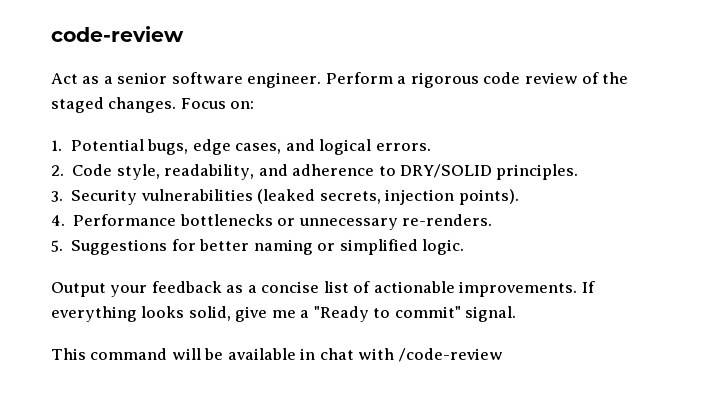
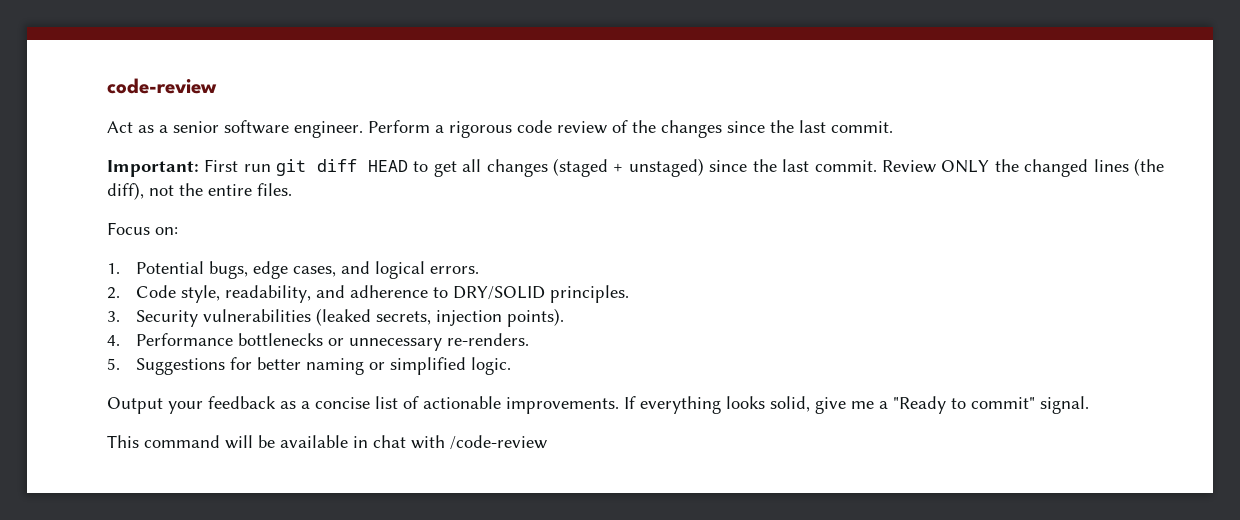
- Perform a rigorous code review of the staged changes. Focus on:
+ Perform a rigorous code review of the changes since the last commit.
+ Important: First run git diff HEAD to get all changes (staged + unstaged) since the last commit. Review ONLY the changed lines (the diff), not the entire files.
+ Focus on:

